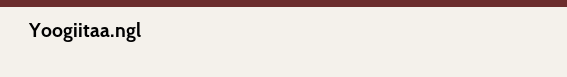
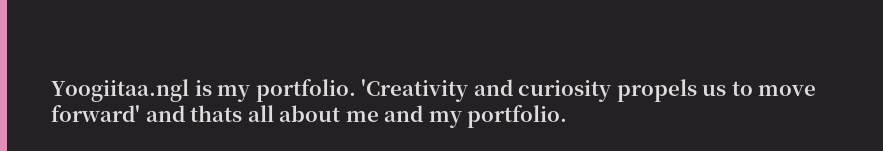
- Yoogiitaa.ngl
+ Yoogiitaa.ngl is my portfolio. 'Creativity and curiosity propels us to move forward' and thats all about me and my portfolio.

